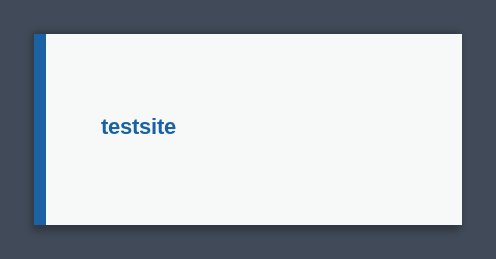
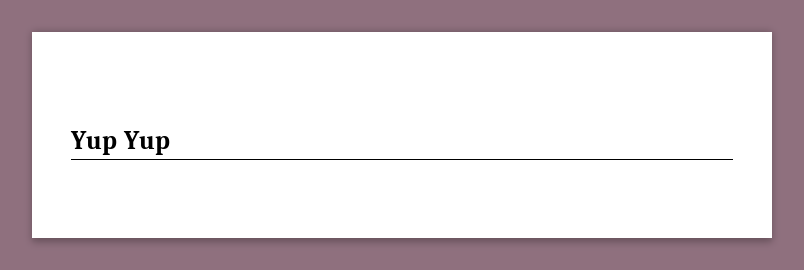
- testsite
+ Yup Yup

